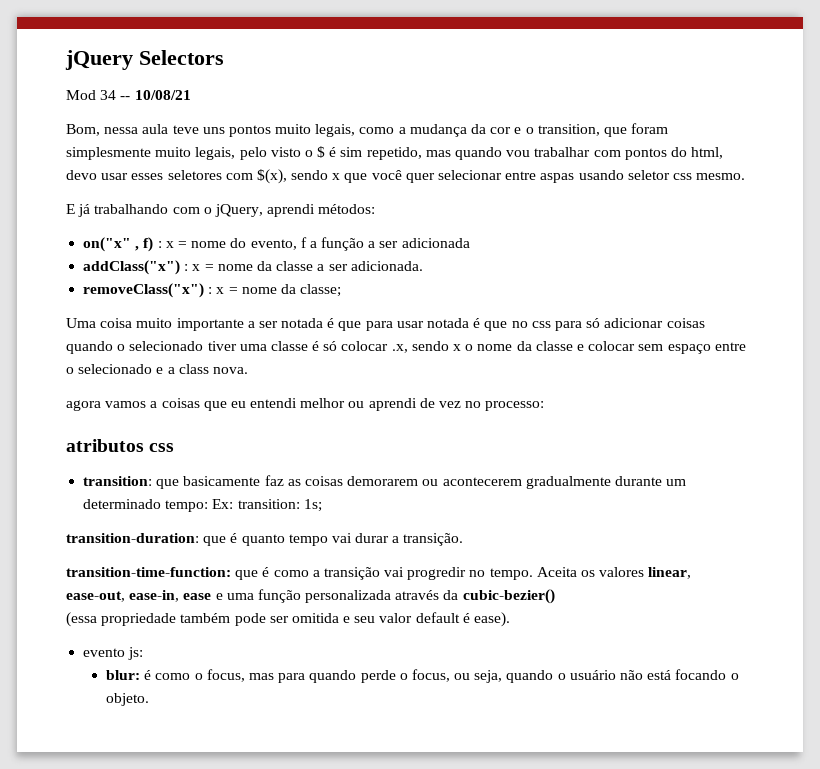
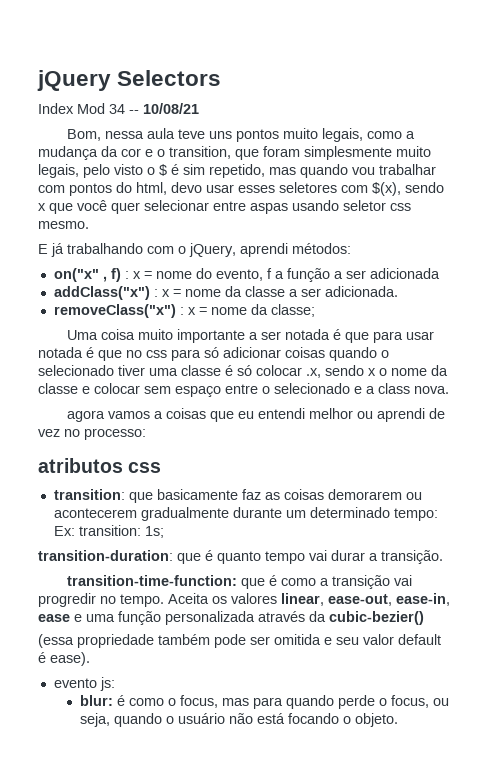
- Mod 34 -- 10/08/21
+ Index Mod 34 -- 10/08/21

